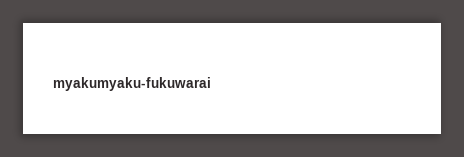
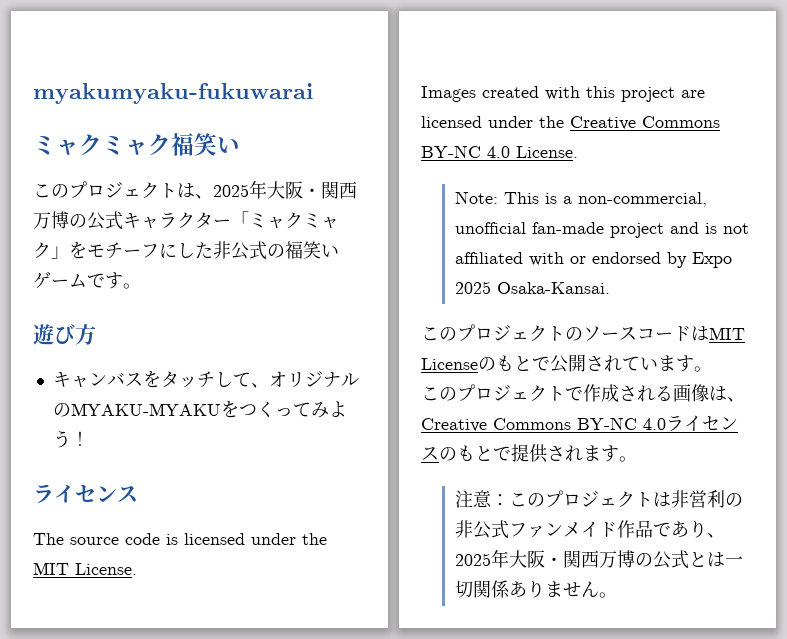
+ ミャクミャク福笑い
+ このプロジェクトは、2025年大阪・関西万博の公式キャラクター「ミャクミャク」をモチーフにした非公式の福笑いゲームです。
+ 遊び方
+ キャンバスをタッチして、オリジナルのMYAKU-MYAKUをつくってみよう！
+ ライセンス
+ The source code is licensed under the MIT License.
+ Images created with this project are licensed under the Creative Commons BY-NC 4.0 License.
+ Note: This is a non-commercial, unofficial fan-made project and is not affiliated with or endorsed by Expo 2025 Osaka-Kansai.
+ このプロジェクトのソースコードはMIT Licenseのもとで公開されています。
+ このプロジェクトで作成される画像は、Creative Commons BY-NC 4.0ライセンスのもとで提供されます。
+ 注意：このプロジェクトは非営利の非公式ファンメイド作品であり、2025年大阪・関西万博の公式とは一切関係ありません。

